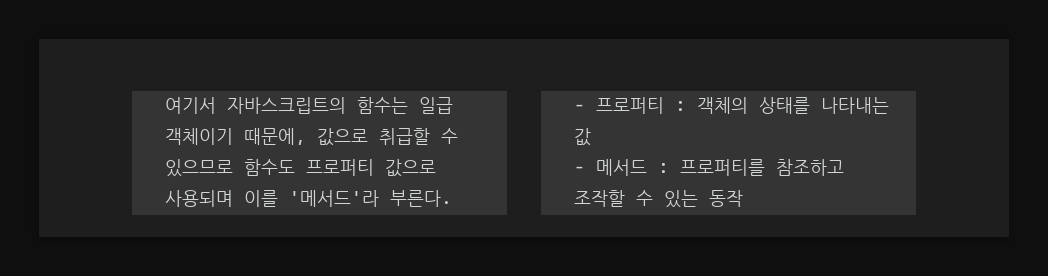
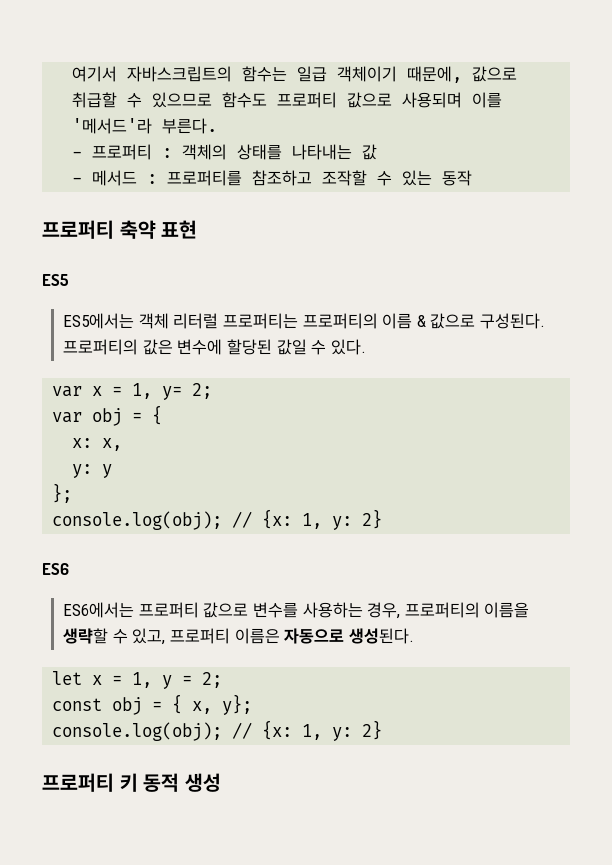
+ 프로퍼티 축약 표현
+ ES5
+ ES5에서는 객체 리터럴 프로퍼티는 프로퍼티의 이름 & 값으로 구성된다. 프로퍼티의 값은 변수에 할당된 값일 수 있다.
+ var x = 1, y= 2;
+ var obj = {
+ x: x,
+ y: y
+ };
+ console.log(obj); // {x: 1, y: 2}
+ ES6
+ ES6에서는 프로퍼티 값으로 변수를 사용하는 경우, 프로퍼티의 이름을 생략할 수 있고, 프로퍼티 이름은 자동으로 생성된다.
+ let x = 1, y = 2;
+ const obj = { x, y};
+ console.log(obj); // {x: 1, y: 2}
+ 프로퍼티 키 동적 생성

